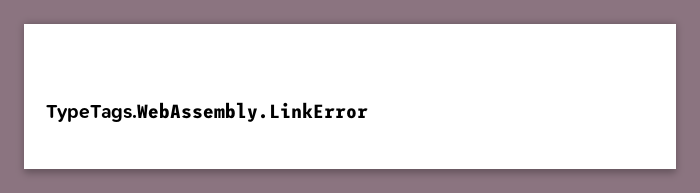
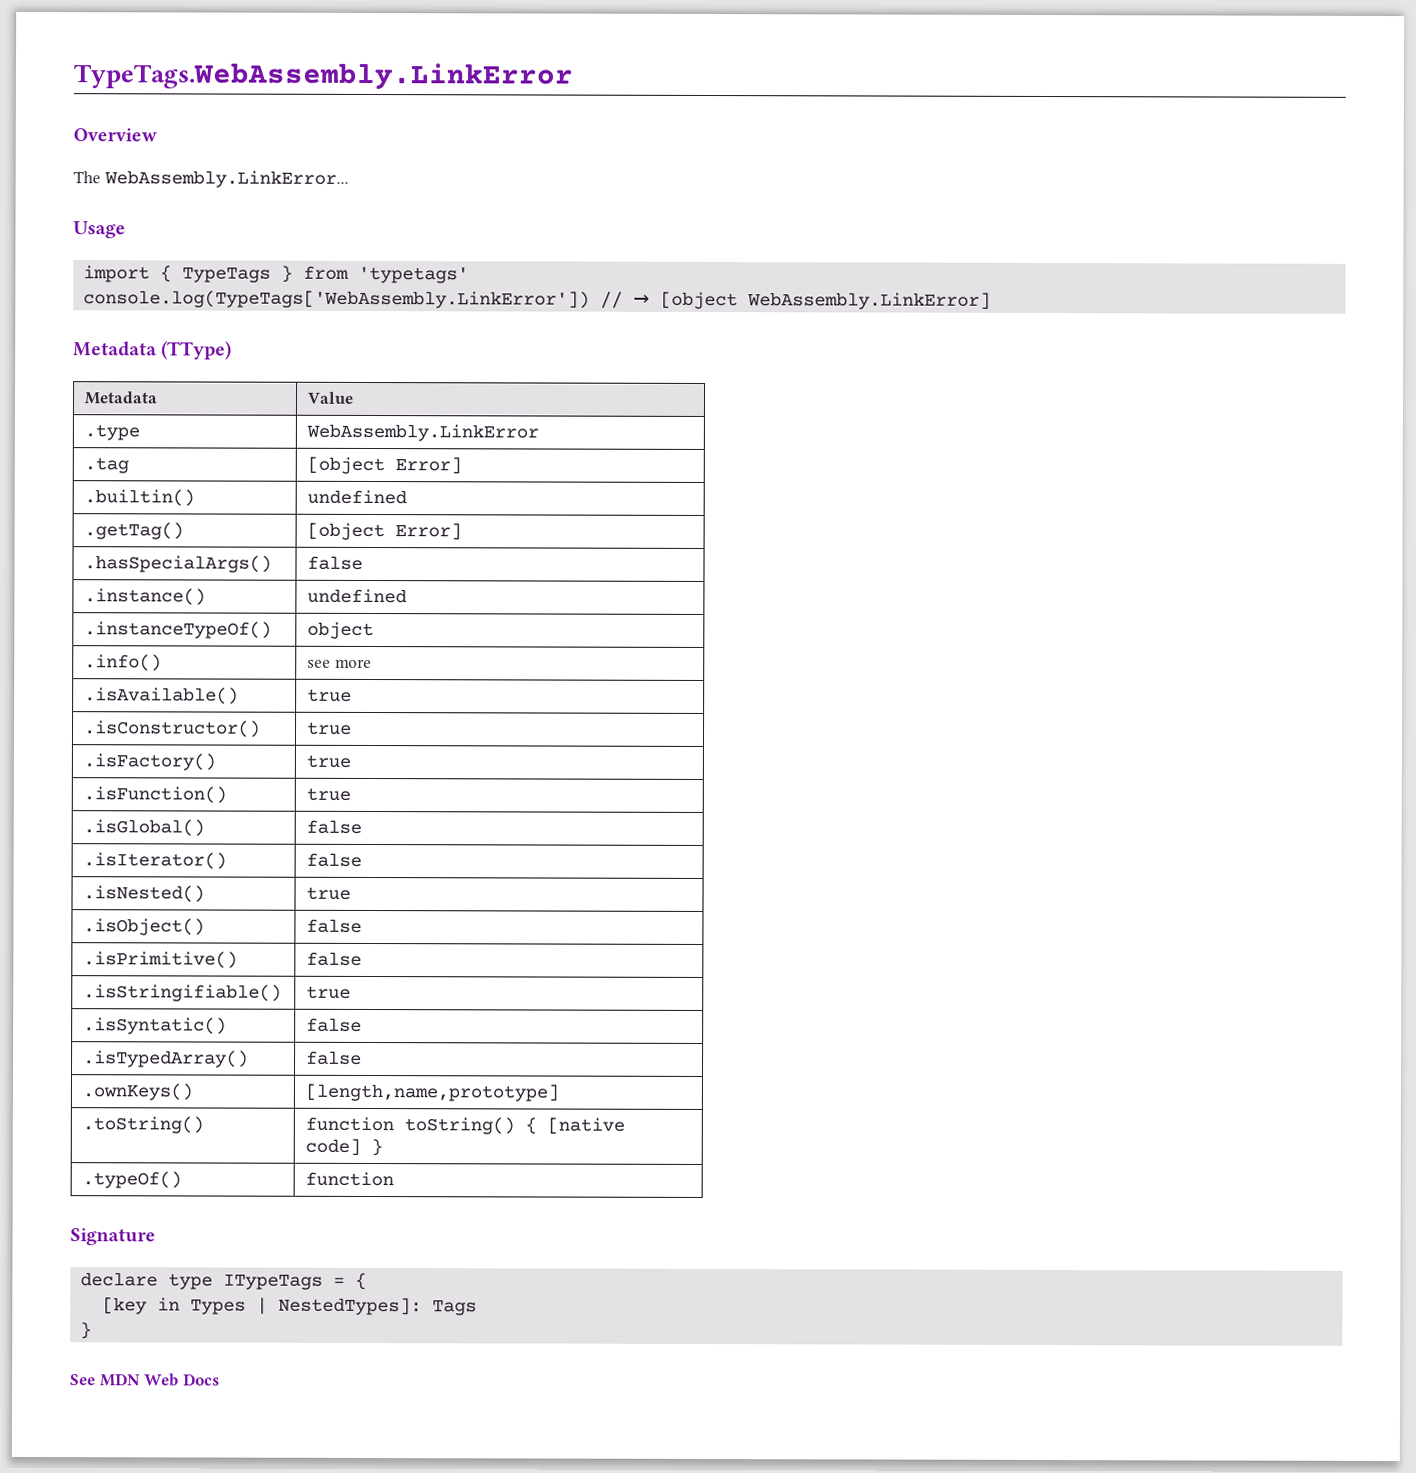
+ Overview
+ The WebAssembly.LinkError...
+ Usage
+ import { TypeTags } from 'typetags'
+ console.log(TypeTags['WebAssembly.LinkError']) // → [object WebAssembly.LinkError]
+ Metadata (TType)
+ Metadata | Value
+ .type | WebAssembly.LinkError
+ .tag | [object Error]
+ .builtin() | undefined
+ .getTag() | [object Error]
+ .hasSpecialArgs() | false
+ .instance() | undefined
+ .instanceTypeOf() | object
+ .info() | see more
+ .isAvailable() | true
+ .isConstructor() | true
+ .isFactory() | true
+ .isFunction() | true
+ .isGlobal() | false
+ .isIterator() | false
+ .isNested() | true
+ .isObject() | false
+ .isPrimitive() | false
+ .isStringifiable() | true
+ .isSyntatic() | false
+ .isTypedArray() | false
+ .ownKeys() | [length,name,prototype]
+ .toString() | function toString() { [native code] }
+ .typeOf() | function
+ Signature
+ declare type ITypeTags = {
+ [key in Types | NestedTypes]: Tags
+ }
+ See MDN Web Docs

